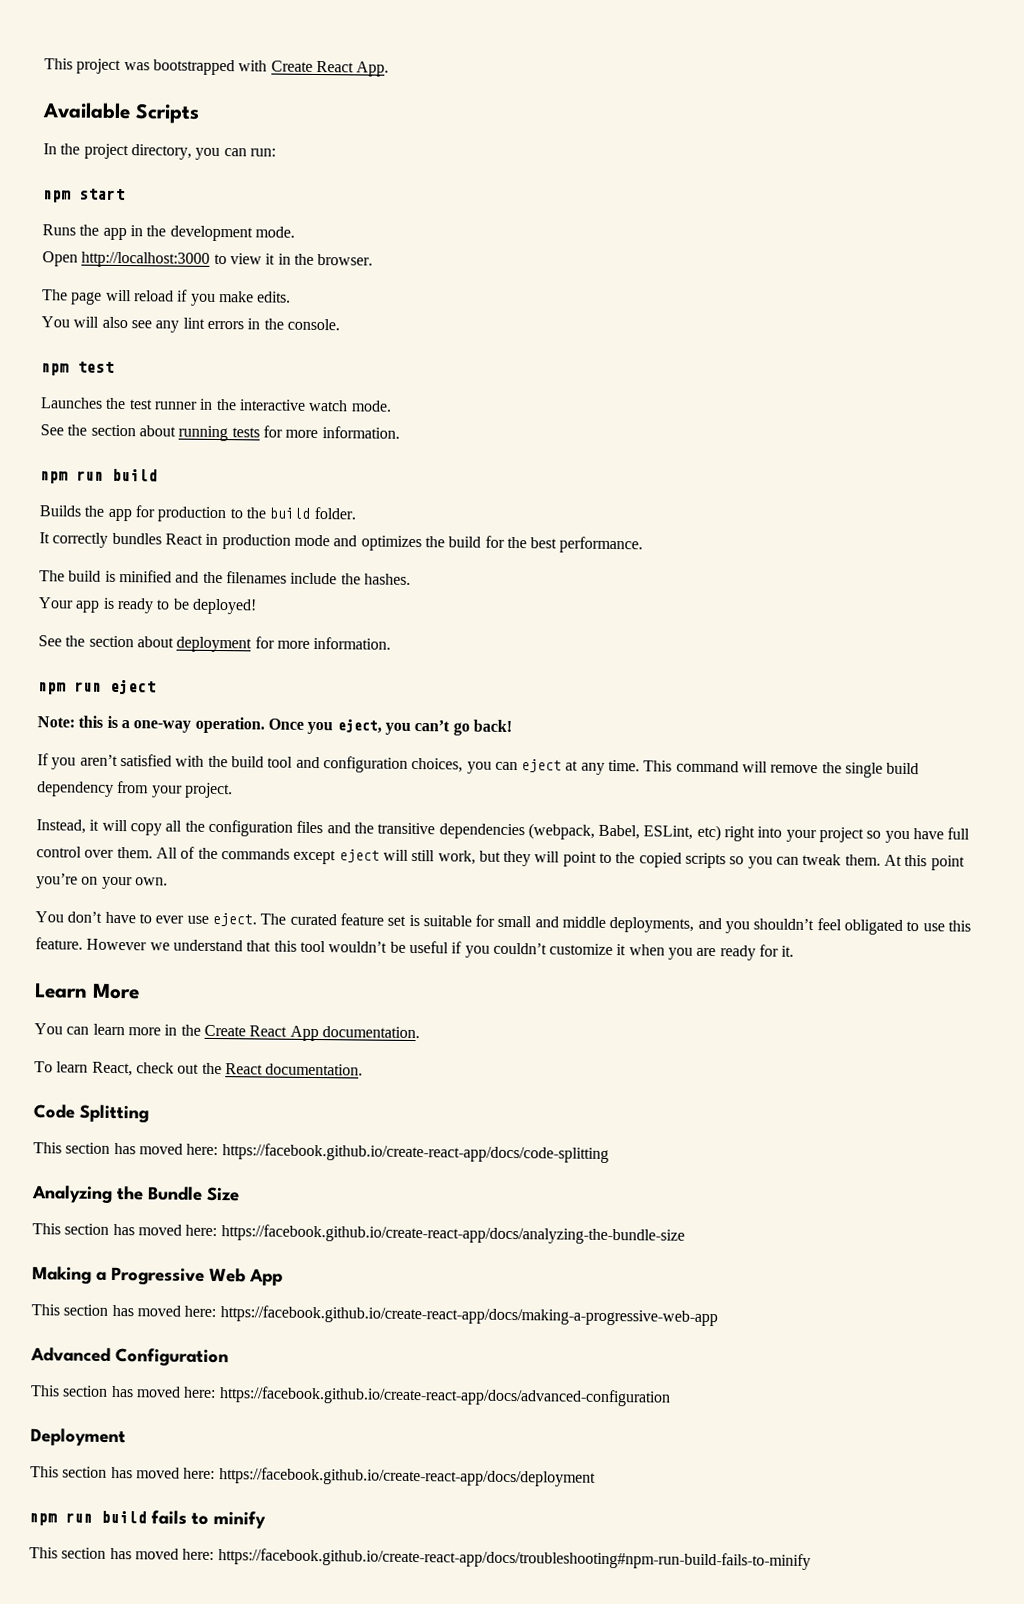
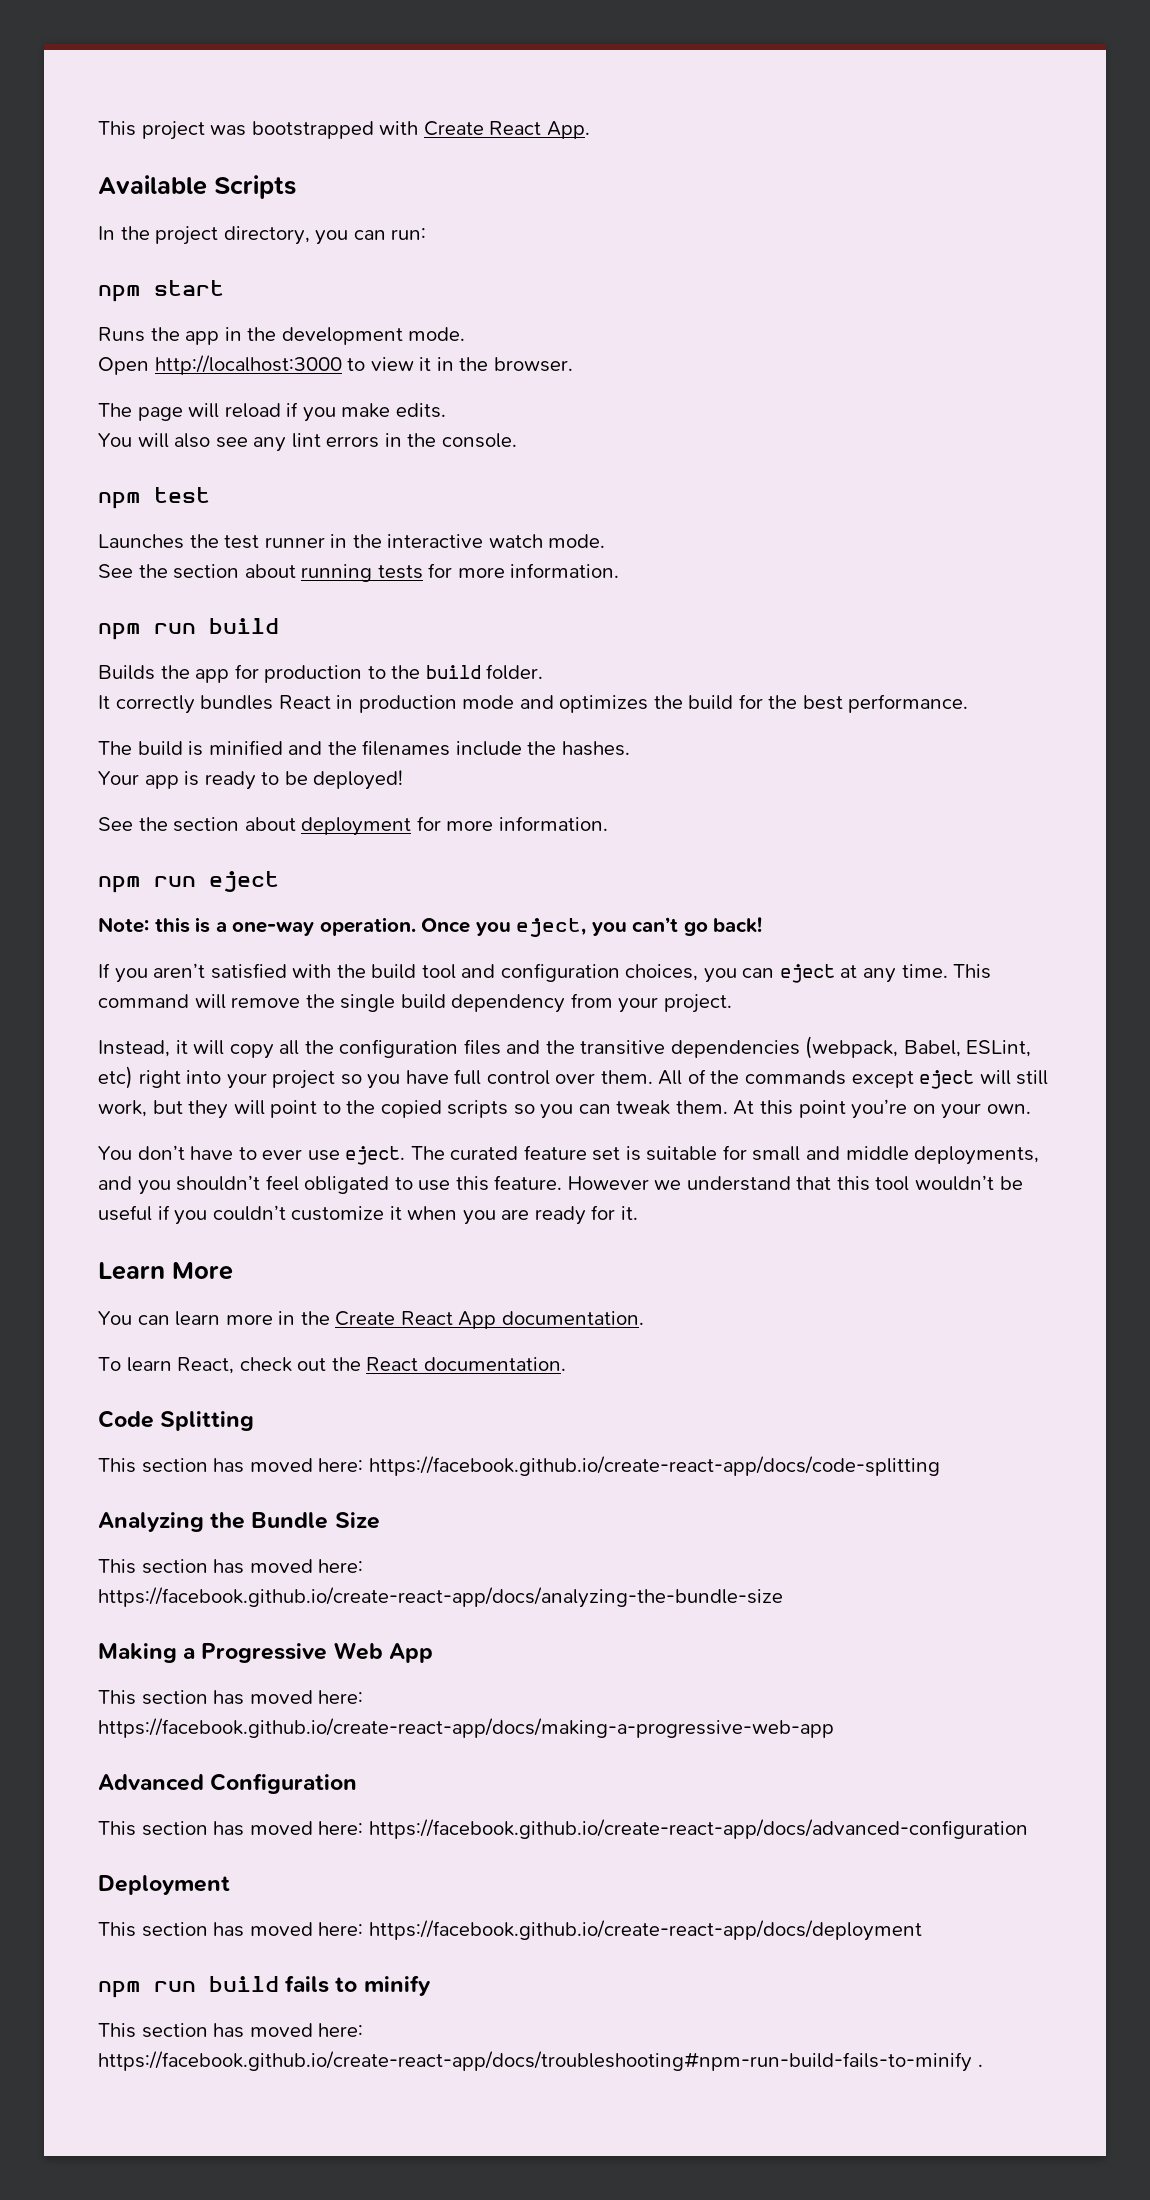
- This section has moved here: https://facebook.github.io/create-react-app/docs/troubleshooting#npm-run-build-fails-to-minify
+ This section has moved here: https://facebook.github.io/create-react-app/docs/troubleshooting#npm-run-build-fails-to-minify .

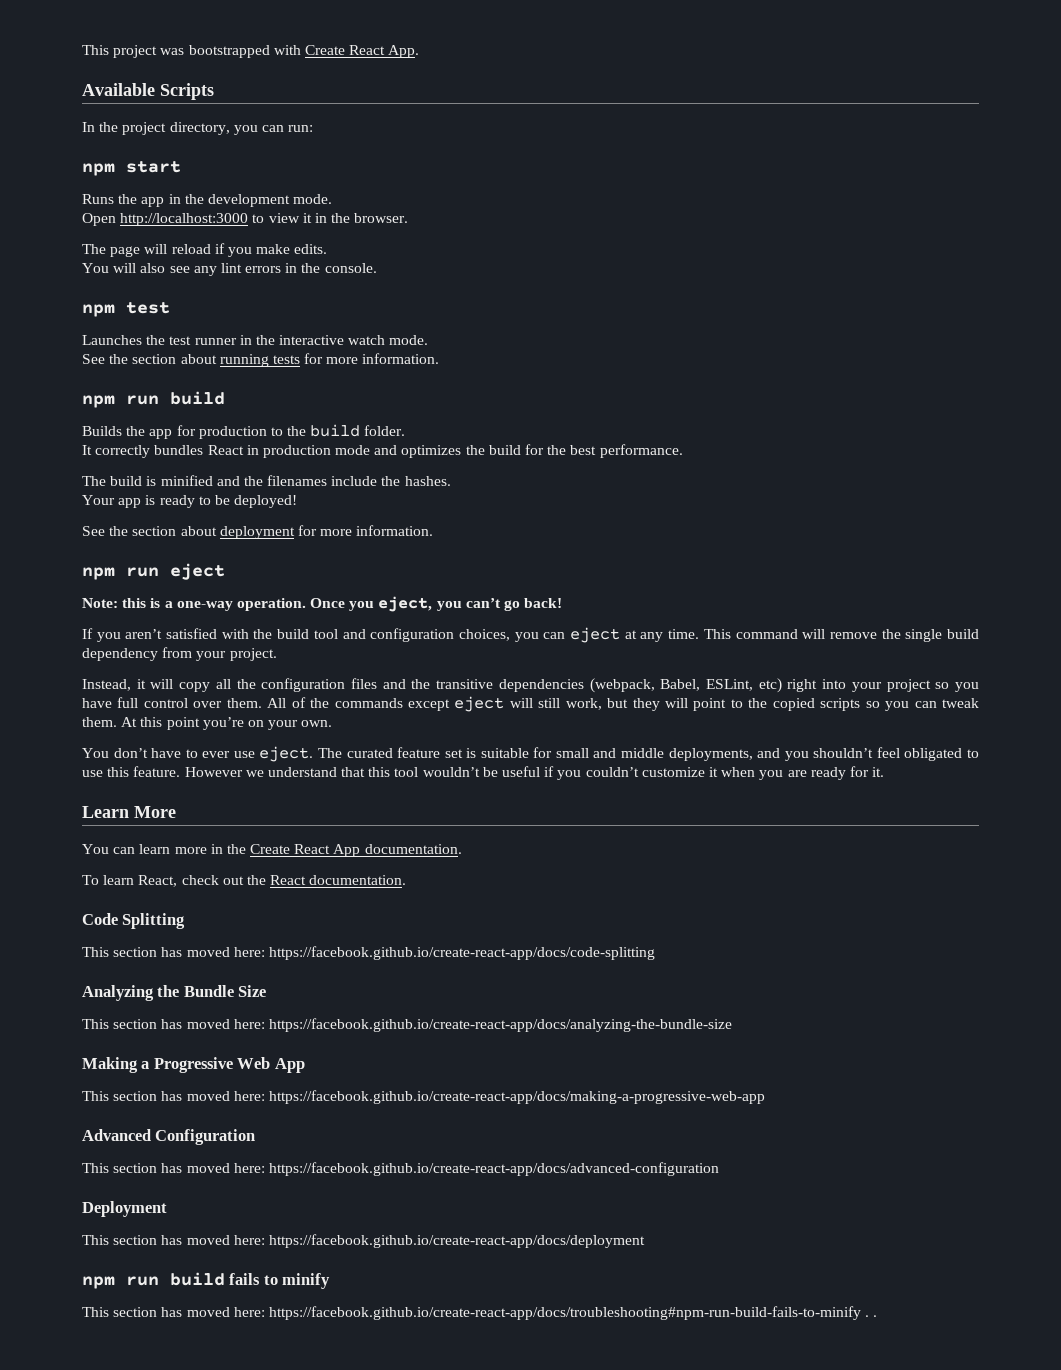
- This section has moved here: https://facebook.github.io/create-react-app/docs/troubleshooting#npm-run-build-fails-to-minify .
+ This section has moved here: https://facebook.github.io/create-react-app/docs/troubleshooting#npm-run-build-fails-to-minify . .

